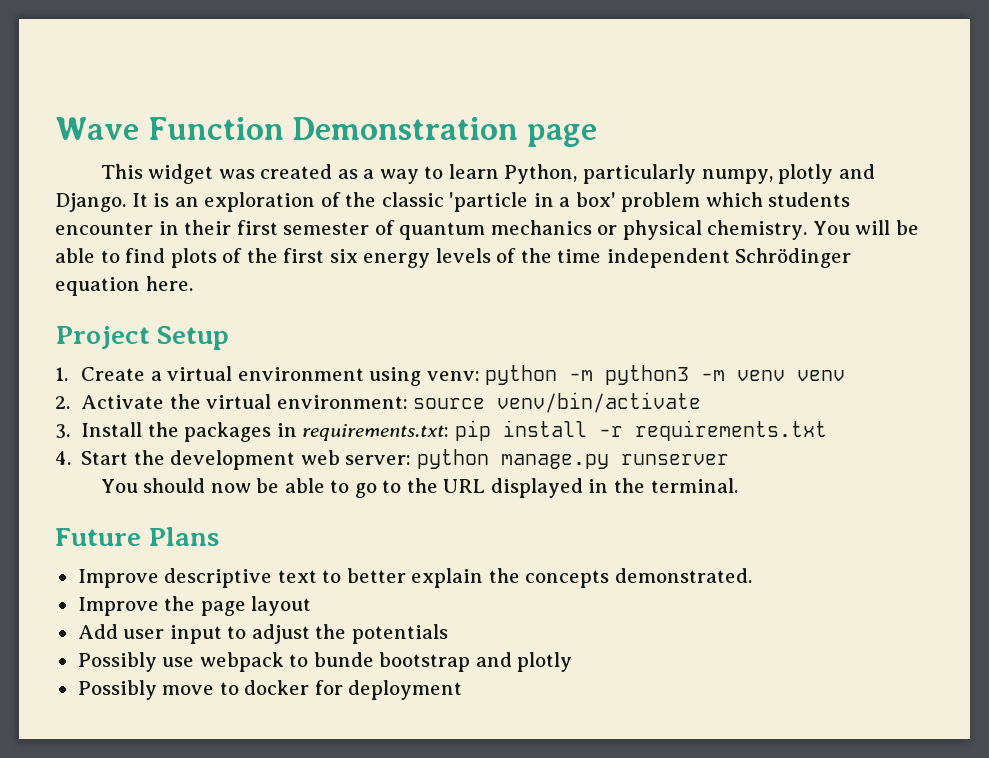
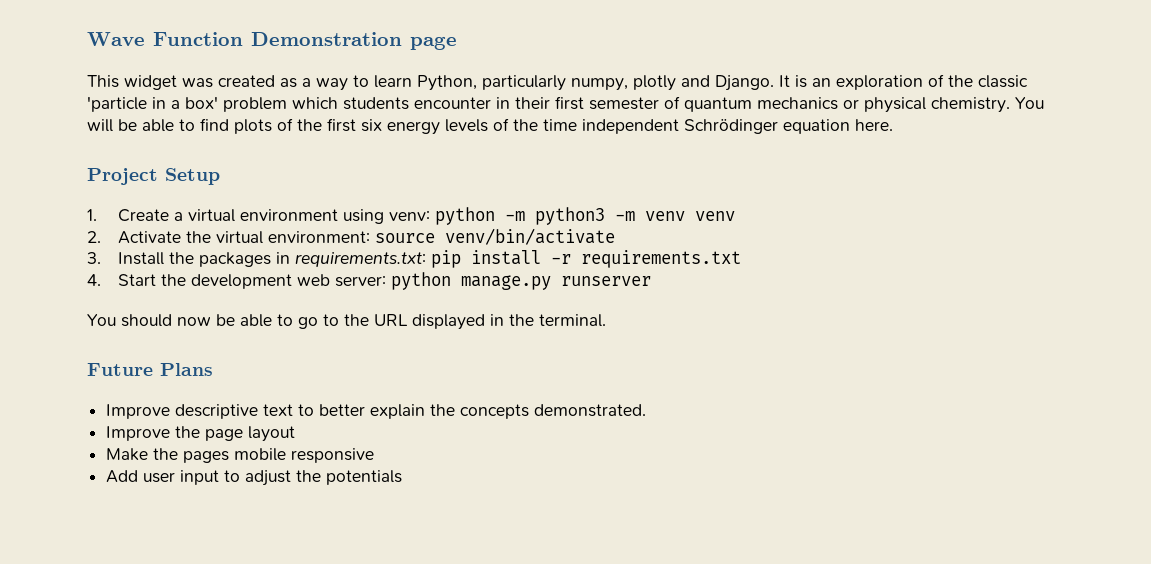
+ Make the pages mobile responsive
- Possibly use webpack to bunde bootstrap and plotly
- Possibly move to docker for deployment

